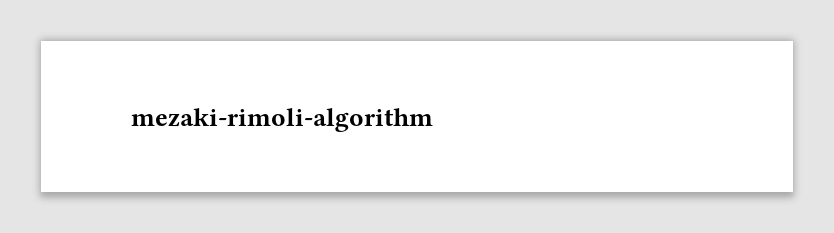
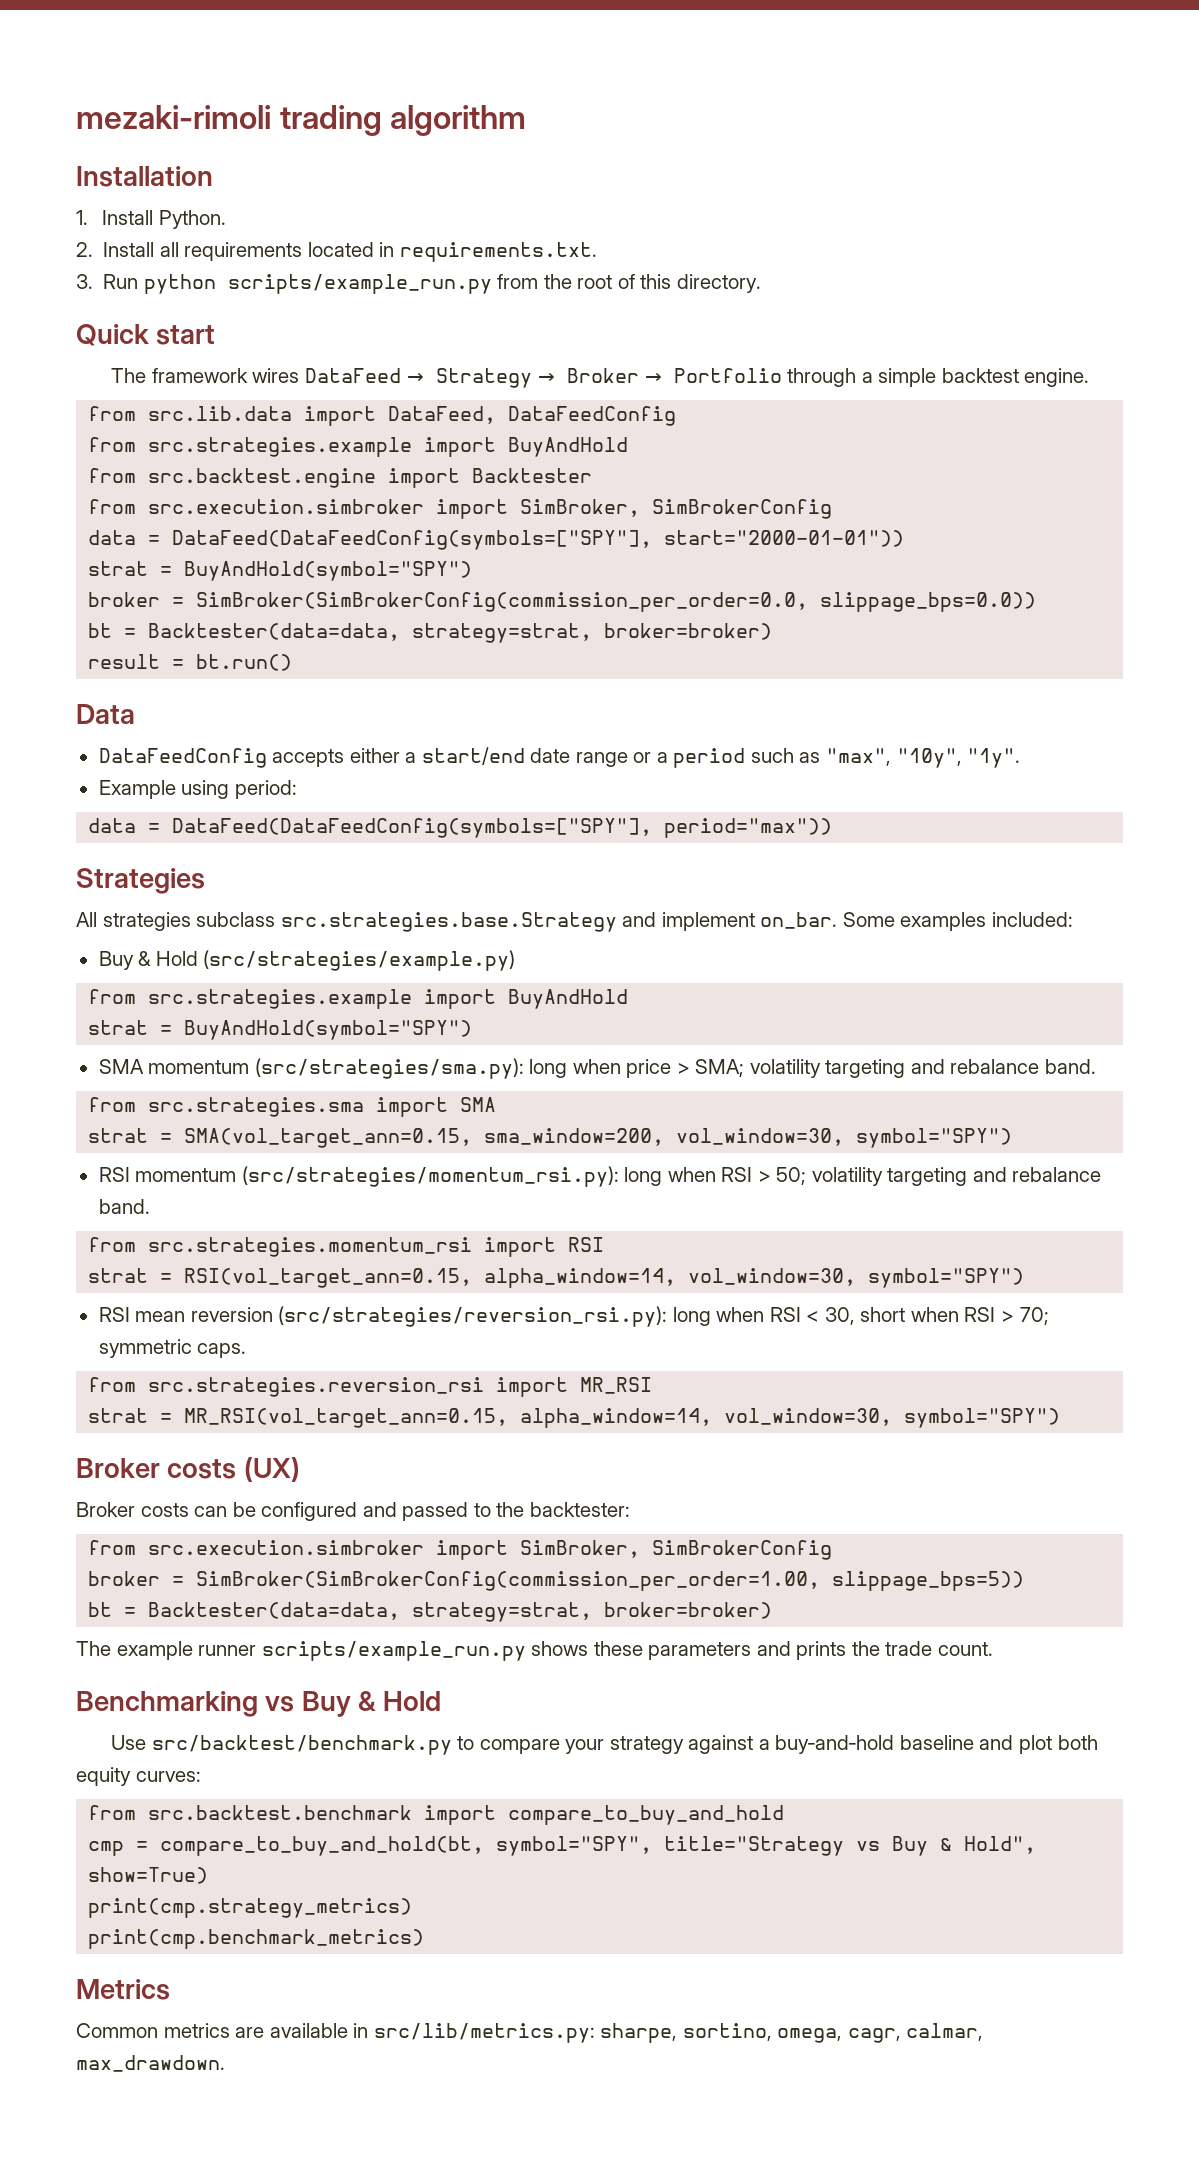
- mezaki-rimoli-algorithm
+ mezaki-rimoli trading algorithm
+ Installation
+ 1. Install Python.
+ 2. Install all requirements located in requirements.txt.
+ 3. Run python scripts/example_run.py from the root of this directory.
+ Quick start
+ The framework wires DataFeed → Strategy → Broker → Portfolio through a simple backtest engine.
+ from src.lib.data import DataFeed, DataFeedConfig
+ from src.strategies.example import BuyAndHold
+ from src.backtest.engine import Backtester
+ from src.execution.simbroker import SimBroker, SimBrokerConfig
+ data = DataFeed(DataFeedConfig(symbols=["SPY"], start="2000-01-01"))
+ strat = BuyAndHold(symbol="SPY")
+ broker = SimBroker(SimBrokerConfig(commission_per_order=0.0, slippage_bps=0.0))
+ bt = Backtester(data=data, strategy=strat, broker=broker)
+ result = bt.run()
+ Data
+ DataFeedConfig accepts either a start/end date range or a period such as "max", "10y", "1y".
+ Example using period:
+ data = DataFeed(DataFeedConfig(symbols=["SPY"], period="max"))
+ Strategies
+ All strategies subclass src.strategies.base.Strategy and implement on_bar. Some examples included:
+ Buy & Hold (src/strategies/example.py)
+ from src.strategies.example import BuyAndHold
+ strat = BuyAndHold(symbol="SPY")
+ SMA momentum (src/strategies/sma.py): long when price > SMA; volatility targeting and rebalance band.
+ from src.strategies.sma import SMA
+ strat = SMA(vol_target_ann=0.15, sma_window=200, vol_window=30, symbol="SPY")
+ RSI momentum (src/strategies/momentum_rsi.py): long when RSI > 50; volatility targeting and rebalance band.
+ from src.strategies.momentum_rsi import RSI
+ strat = RSI(vol_target_ann=0.15, alpha_window=14, vol_window=30, symbol="SPY")
+ RSI mean reversion (src/strategies/reversion_rsi.py): long when RSI < 30, short when RSI > 70; symmetric caps.
+ from src.strategies.reversion_rsi import MR_RSI
+ strat = MR_RSI(vol_target_ann=0.15, alpha_window=14, vol_window=30, symbol="SPY")
+ Broker costs (UX)
+ Broker costs can be configured and passed to the backtester:
+ from src.execution.simbroker import SimBroker, SimBrokerConfig
+ broker = SimBroker(SimBrokerConfig(commission_per_order=1.00, slippage_bps=5))
+ bt = Backtester(data=data, strategy=strat, broker=broker)
+ The example runner scripts/example_run.py shows these parameters and prints the trade count.
+ Benchmarking vs Buy & Hold
+ Use src/backtest/benchmark.py to compare your strategy against a buy‑and‑hold baseline and plot both equity curves:
+ from src.backtest.benchmark import compare_to_buy_and_hold
+ cmp = compare_to_buy_and_hold(bt, symbol="SPY", title="Strategy vs Buy & Hold", show=True)
+ print(cmp.strategy_metrics)
+ print(cmp.benchmark_metrics)
+ Metrics
+ Common metrics are available in src/lib/metrics.py: sharpe, sortino, omega, cagr, calmar, max_drawdown.

